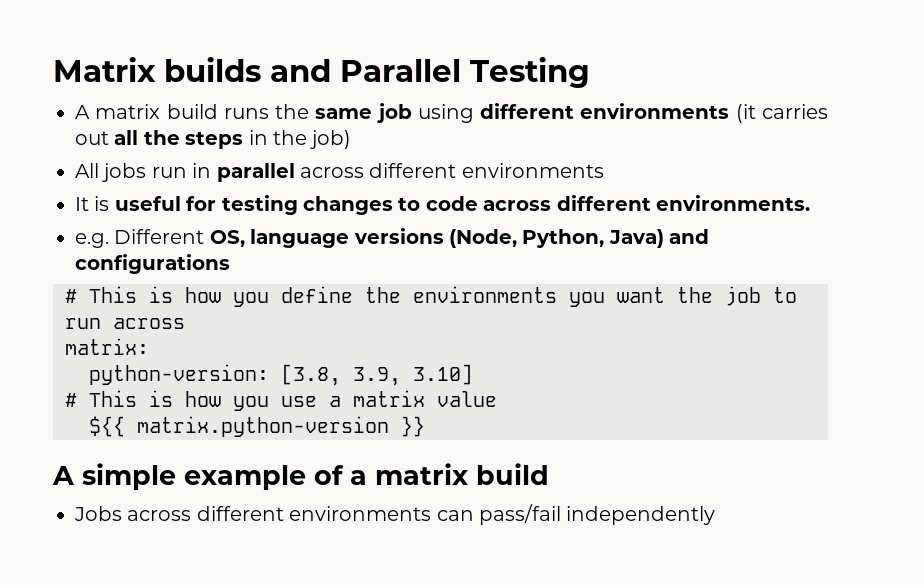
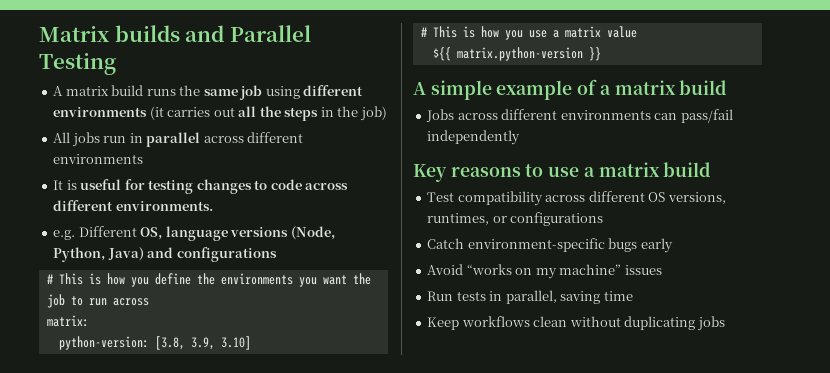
+ Key reasons to use a matrix build
+ Test compatibility across different OS versions, runtimes, or configurations
+ Catch environment-specific bugs early
+ Avoid “works on my machine” issues
+ Run tests in parallel, saving time
+ Keep workflows clean without duplicating jobs

